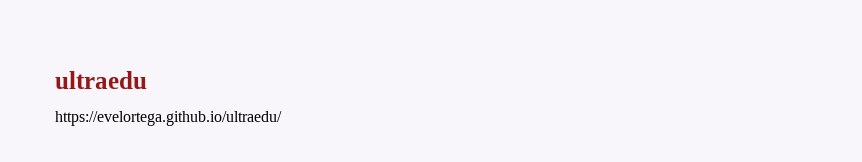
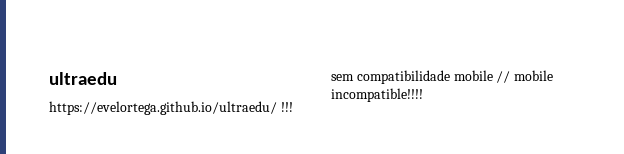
- https://evelortega.github.io/ultraedu/
+ https://evelortega.github.io/ultraedu/ !!! sem compatibilidade mobile // mobile incompatible!!!!

